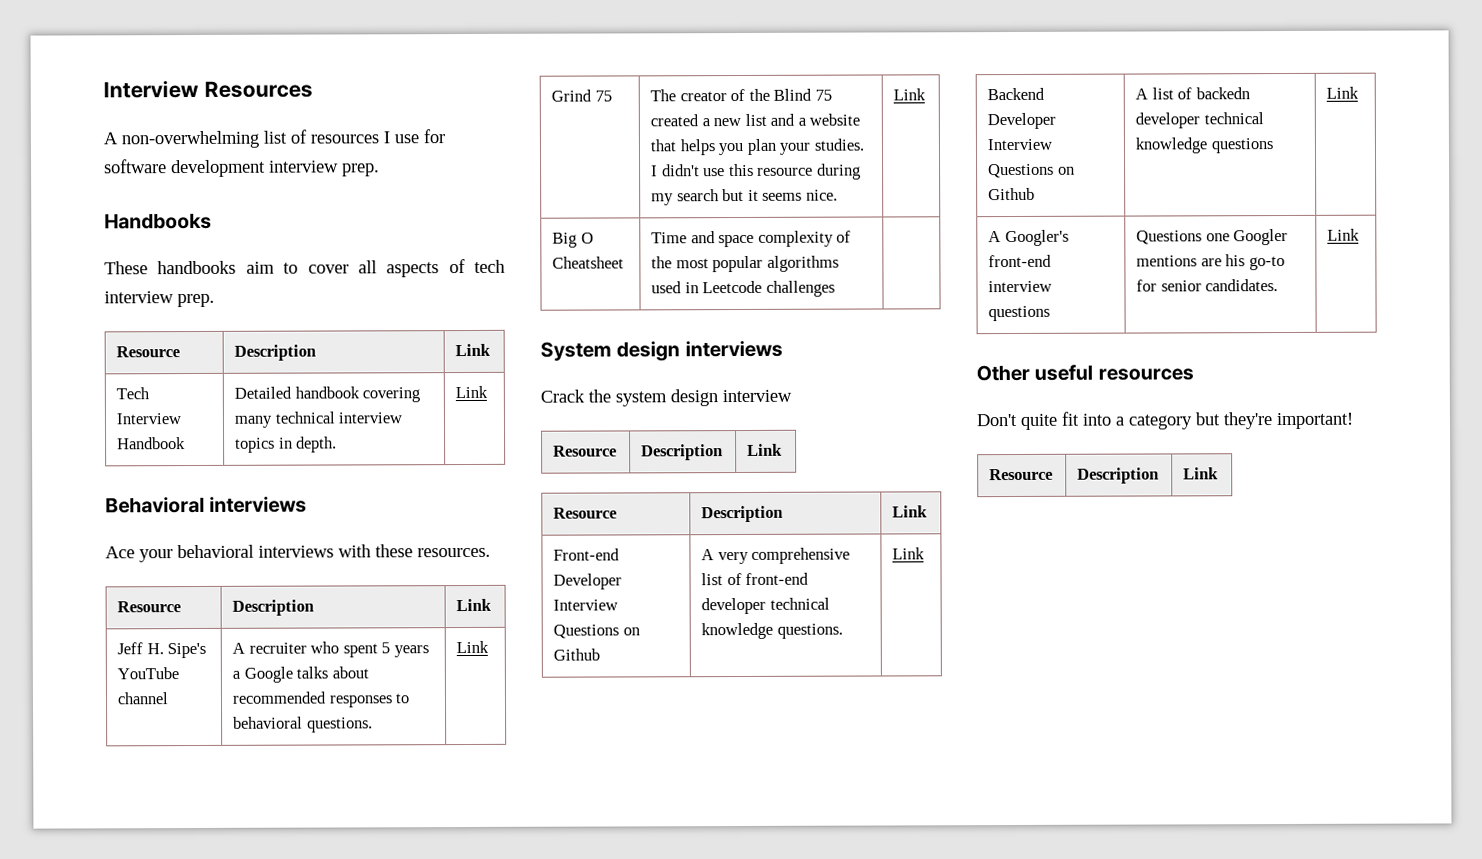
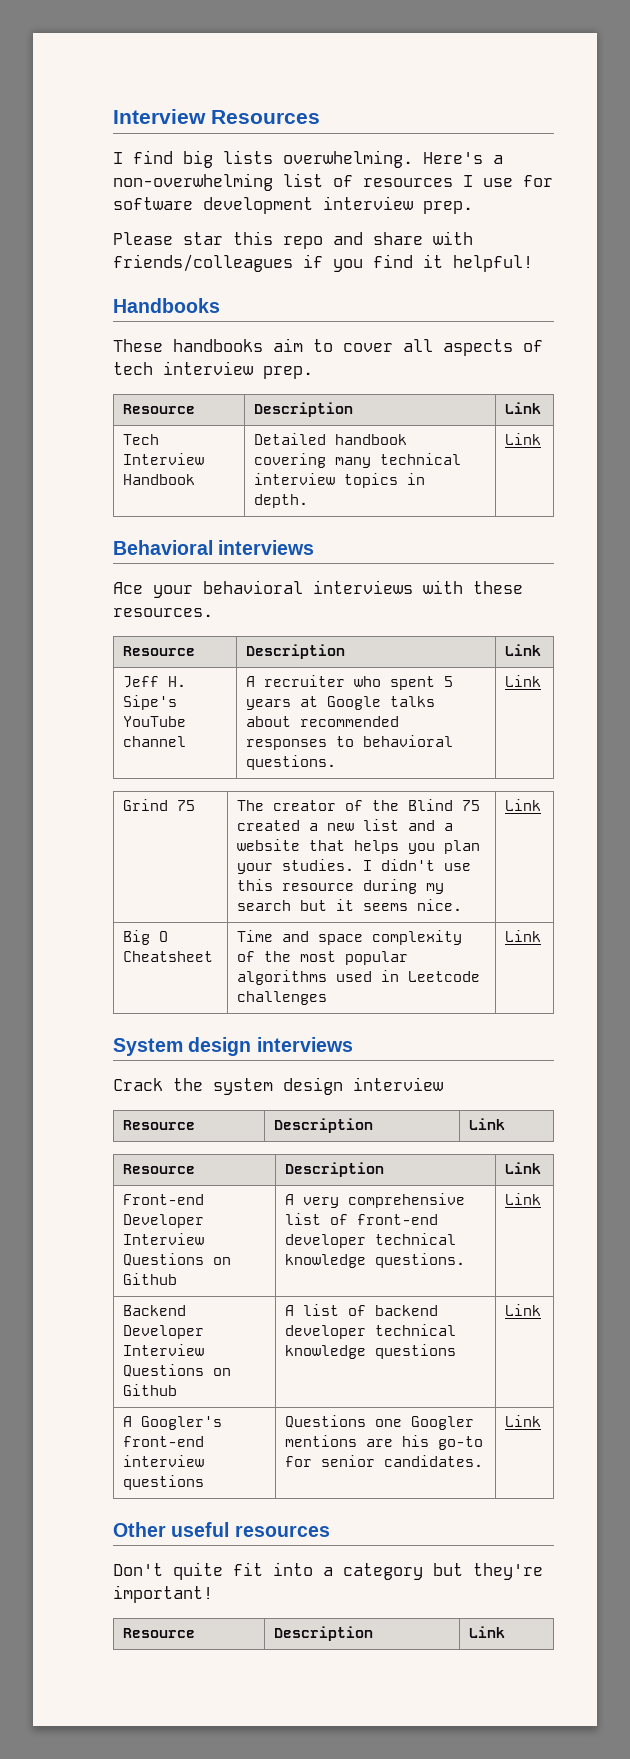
- A non-overwhelming list of resources I use for software development interview prep.
+ I find big lists overwhelming. Here's a non-overwhelming list of resources I use for software development interview prep.
+ Please star this repo and share with friends/colleagues if you find it helpful!
- Jeff H. Sipe's YouTube channel | A recruiter who spent 5 years a Google talks about recommended responses to behavioral questions. | Link
+ Jeff H. Sipe's YouTube channel | A recruiter who spent 5 years at Google talks about recommended responses to behavioral questions. | Link
- Big O Cheatsheet | Time and space complexity of the most popular algorithms used in Leetcode challenges |
+ Big O Cheatsheet | Time and space complexity of the most popular algorithms used in Leetcode challenges | Link
- Backend Developer Interview Questions on Github | A list of backedn developer technical knowledge questions | Link
+ Backend Developer Interview Questions on Github | A list of backend developer technical knowledge questions | Link

